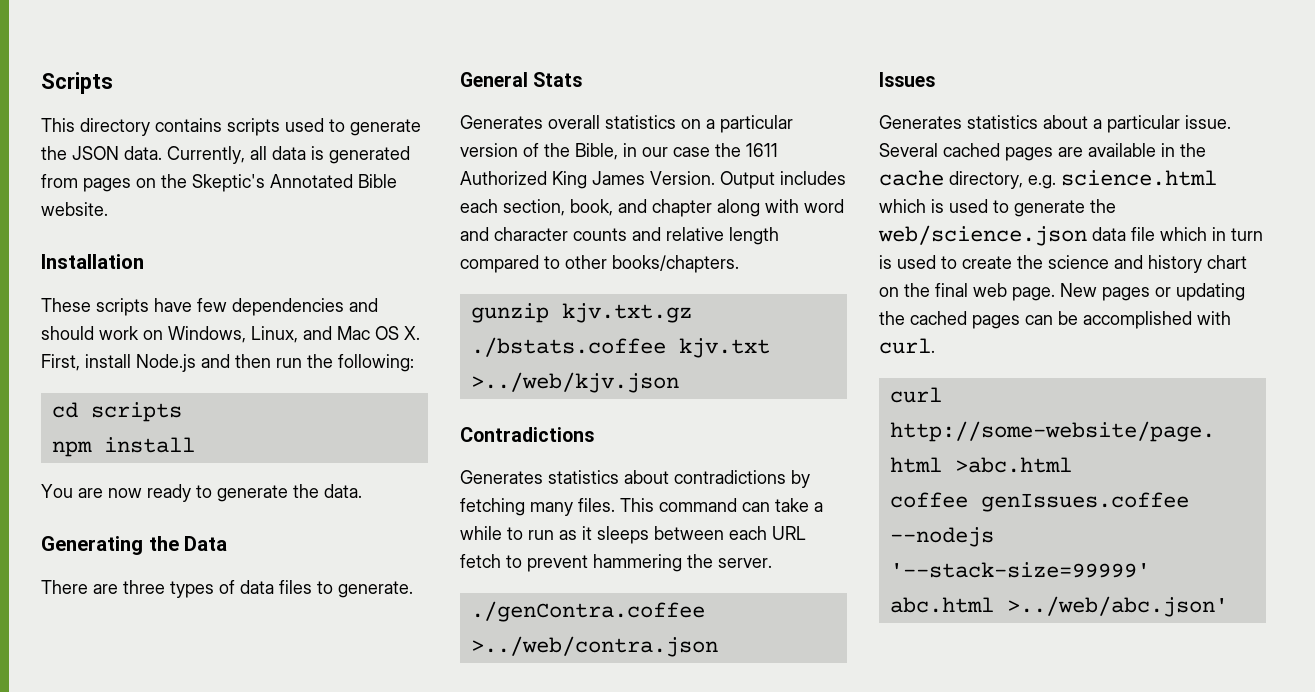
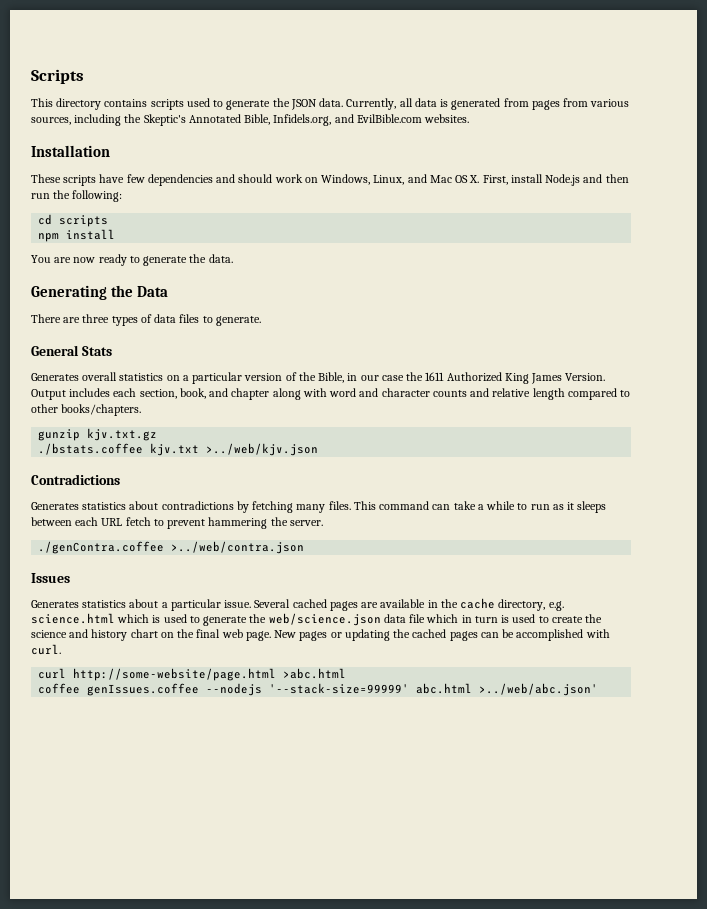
- Currently, all data is generated from pages on the Skeptic's Annotated Bible website.
+ Currently, all data is generated from pages from various sources, including the Skeptic's Annotated Bible, Infidels.org, and EvilBible.com websites.

